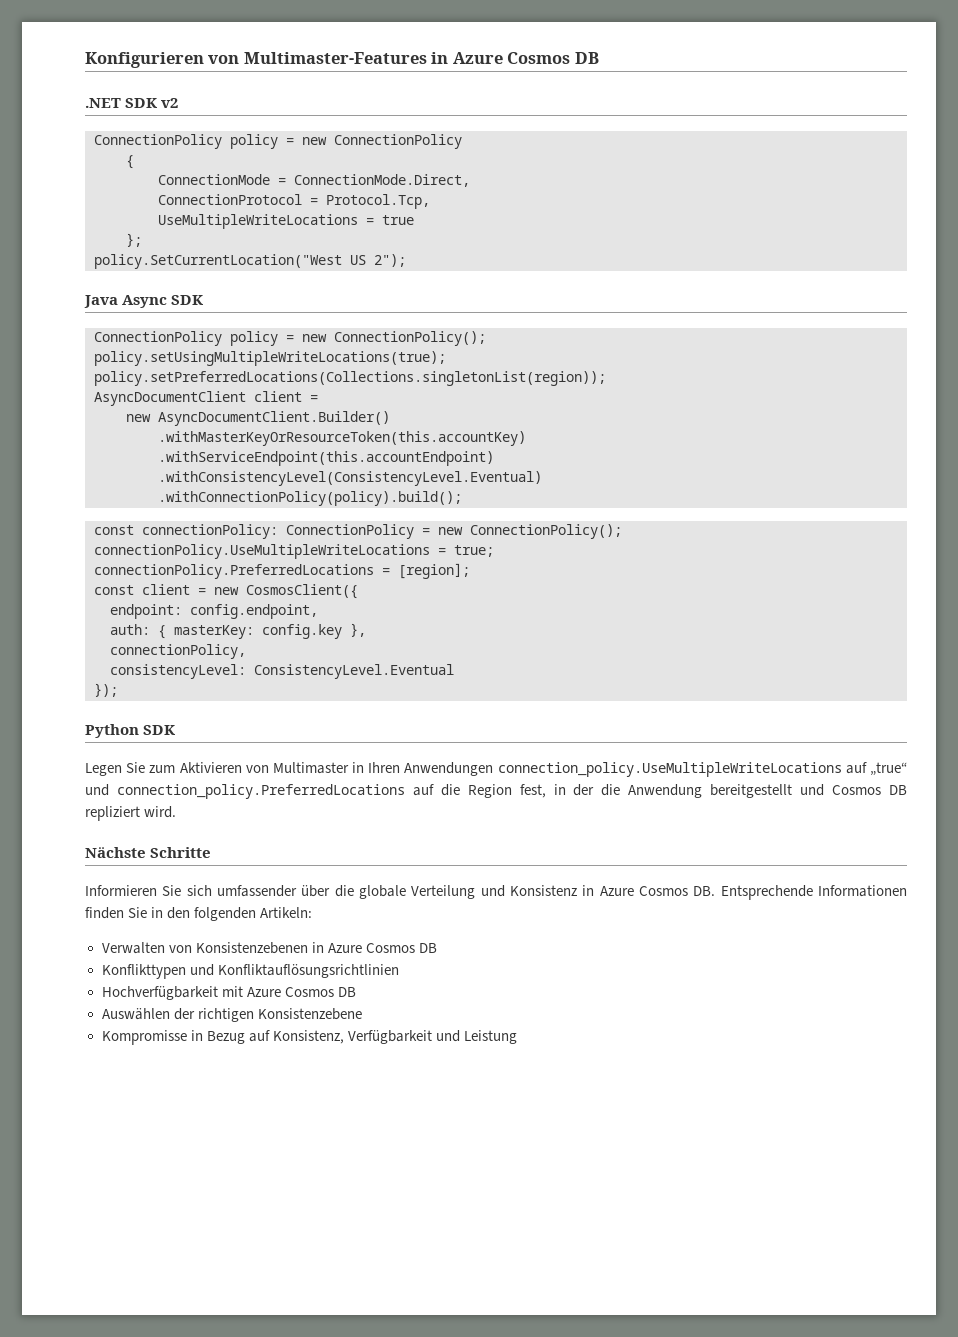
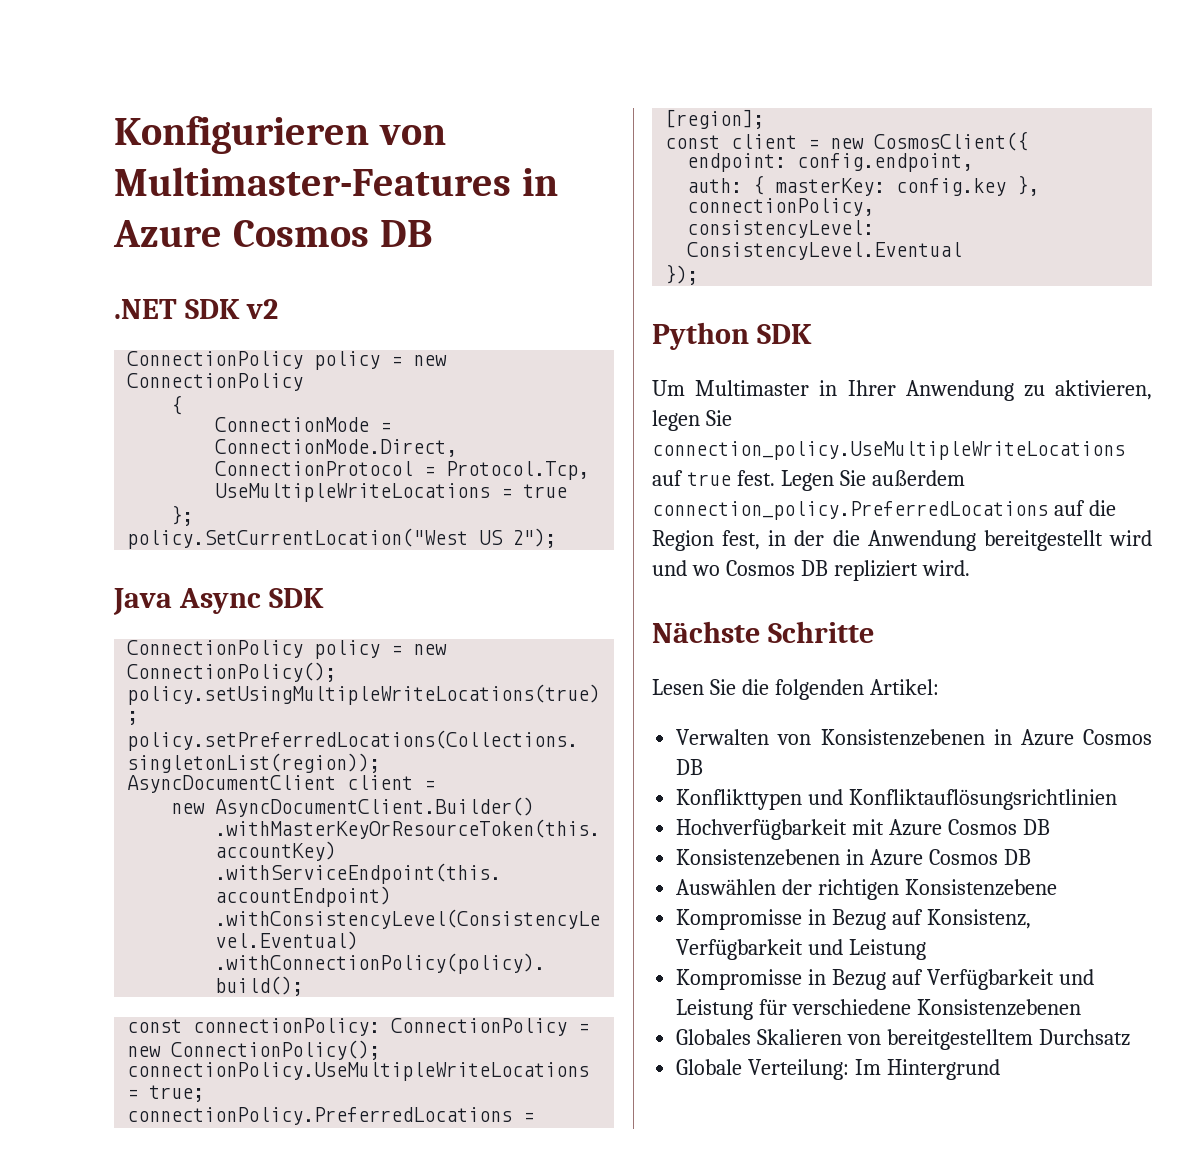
- Legen Sie zum Aktivieren von Multimaster in Ihren Anwendungen connection_policy.UseMultipleWriteLocations auf „true“ und connection_policy.PreferredLocations auf die Region fest, in der die Anwendung bereitgestellt und Cosmos DB repliziert wird.
+ Um Multimaster in Ihrer Anwendung zu aktivieren, legen Sie connection_policy.UseMultipleWriteLocations auf true fest. Legen Sie außerdem connection_policy.PreferredLocations auf die Region fest, in der die Anwendung bereitgestellt wird und wo Cosmos DB repliziert wird.
- Informieren Sie sich umfassender über die globale Verteilung und Konsistenz in Azure Cosmos DB. Entsprechende Informationen finden Sie in den folgenden Artikeln:
+ Lesen Sie die folgenden Artikel:
  Hochverfügbarkeit mit Azure Cosmos DB
+ Konsistenzebenen in Azure Cosmos DB
+ Kompromisse in Bezug auf Verfügbarkeit und Leistung für verschiedene Konsistenzebenen
+ Globales Skalieren von bereitgestelltem Durchsatz
+ Globale Verteilung: Im Hintergrund

